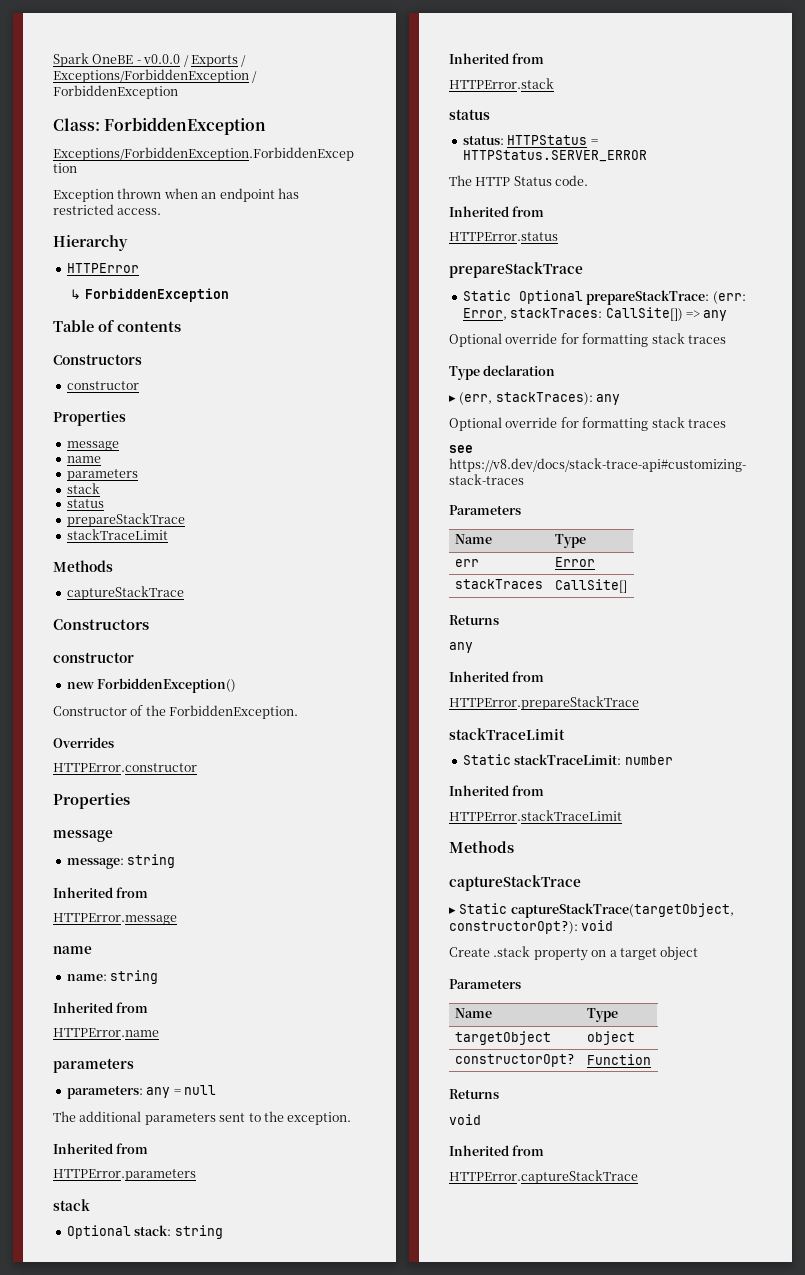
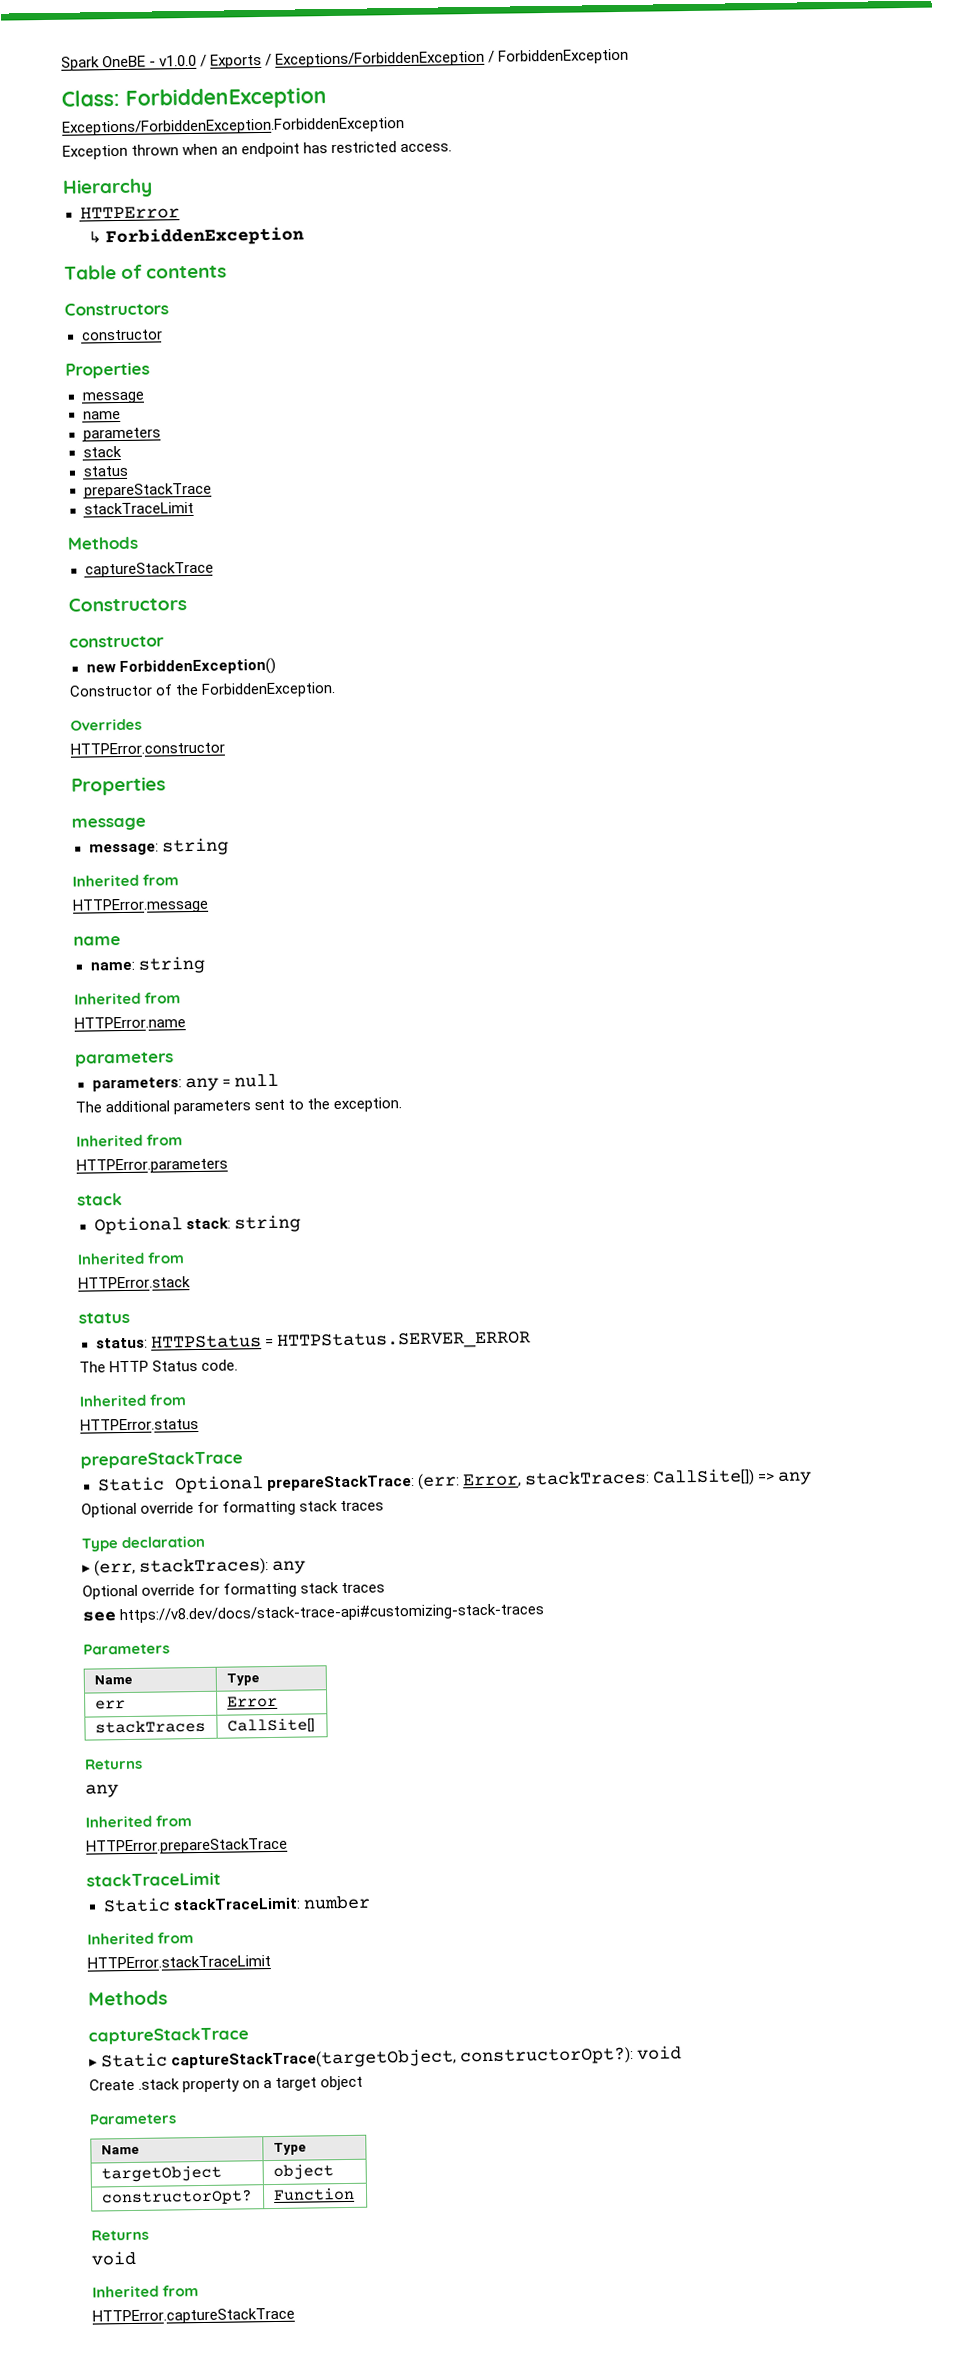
- Spark OneBE - v0.0.0 / Exports / Exceptions/ForbiddenException / ForbiddenException
+ Spark OneBE - v1.0.0 / Exports / Exceptions/ForbiddenException / ForbiddenException

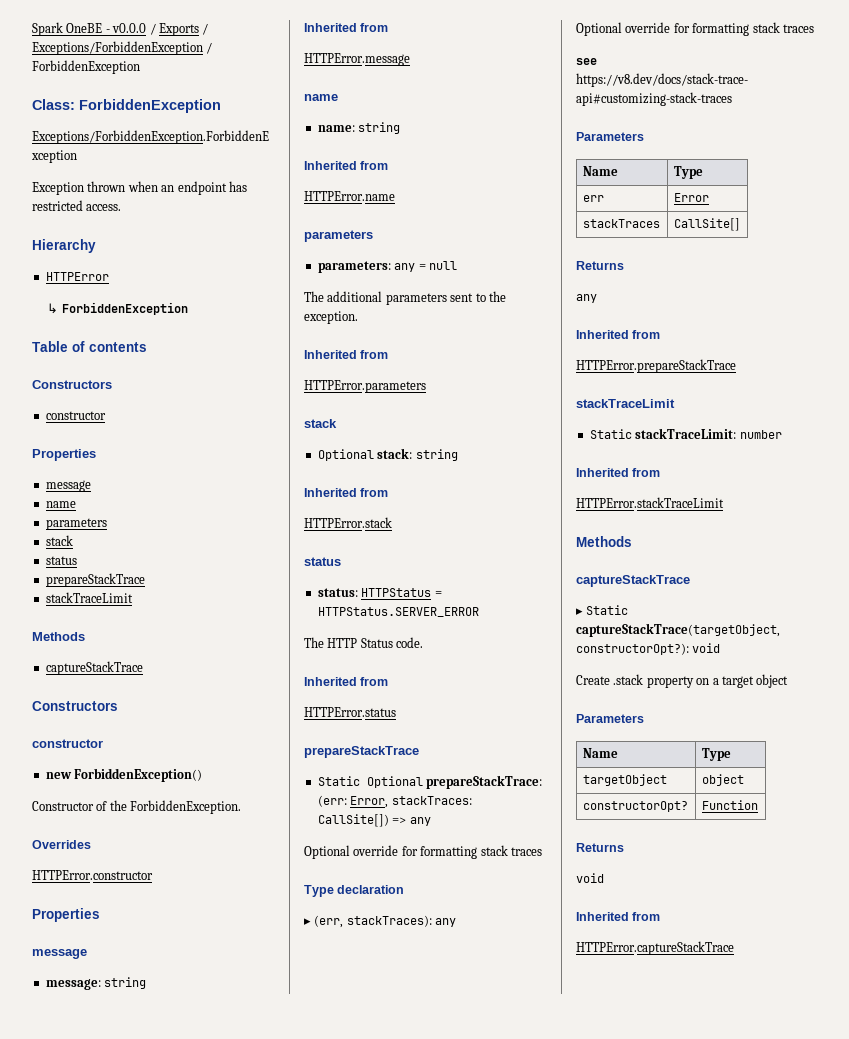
- Spark OneBE - v1.0.0 / Exports / Exceptions/ForbiddenException / ForbiddenException
+ Spark OneBE - v0.0.0 / Exports / Exceptions/ForbiddenException / ForbiddenException

